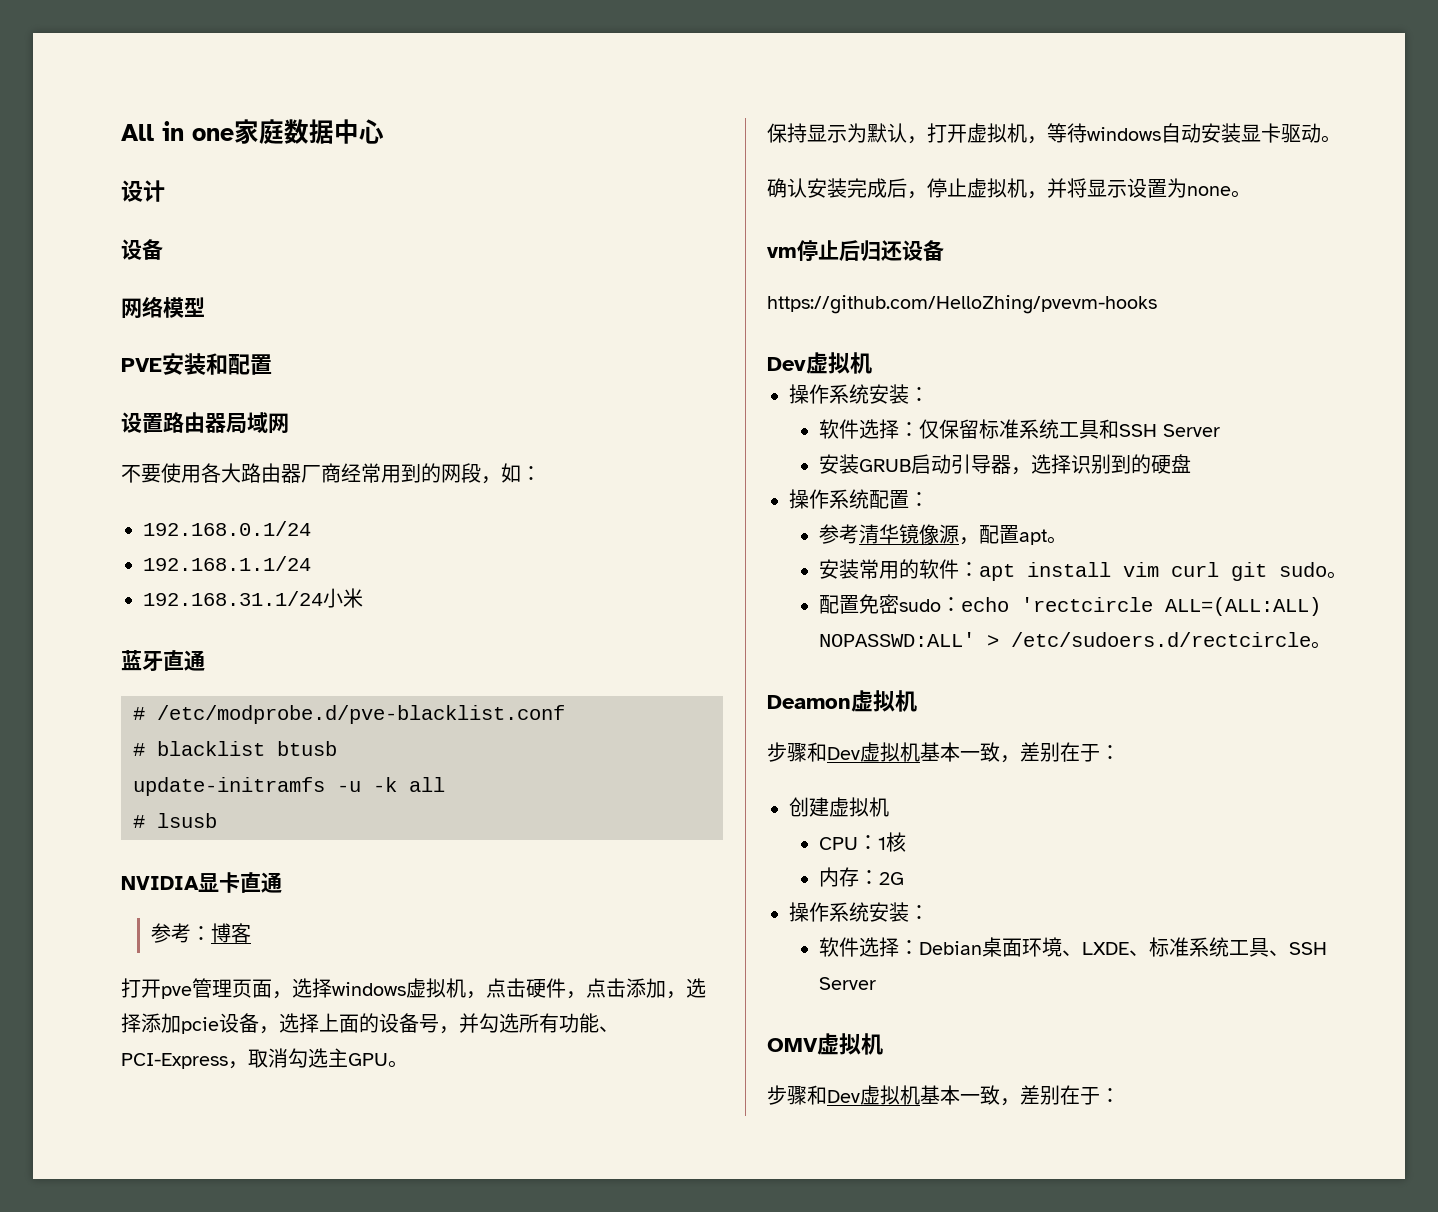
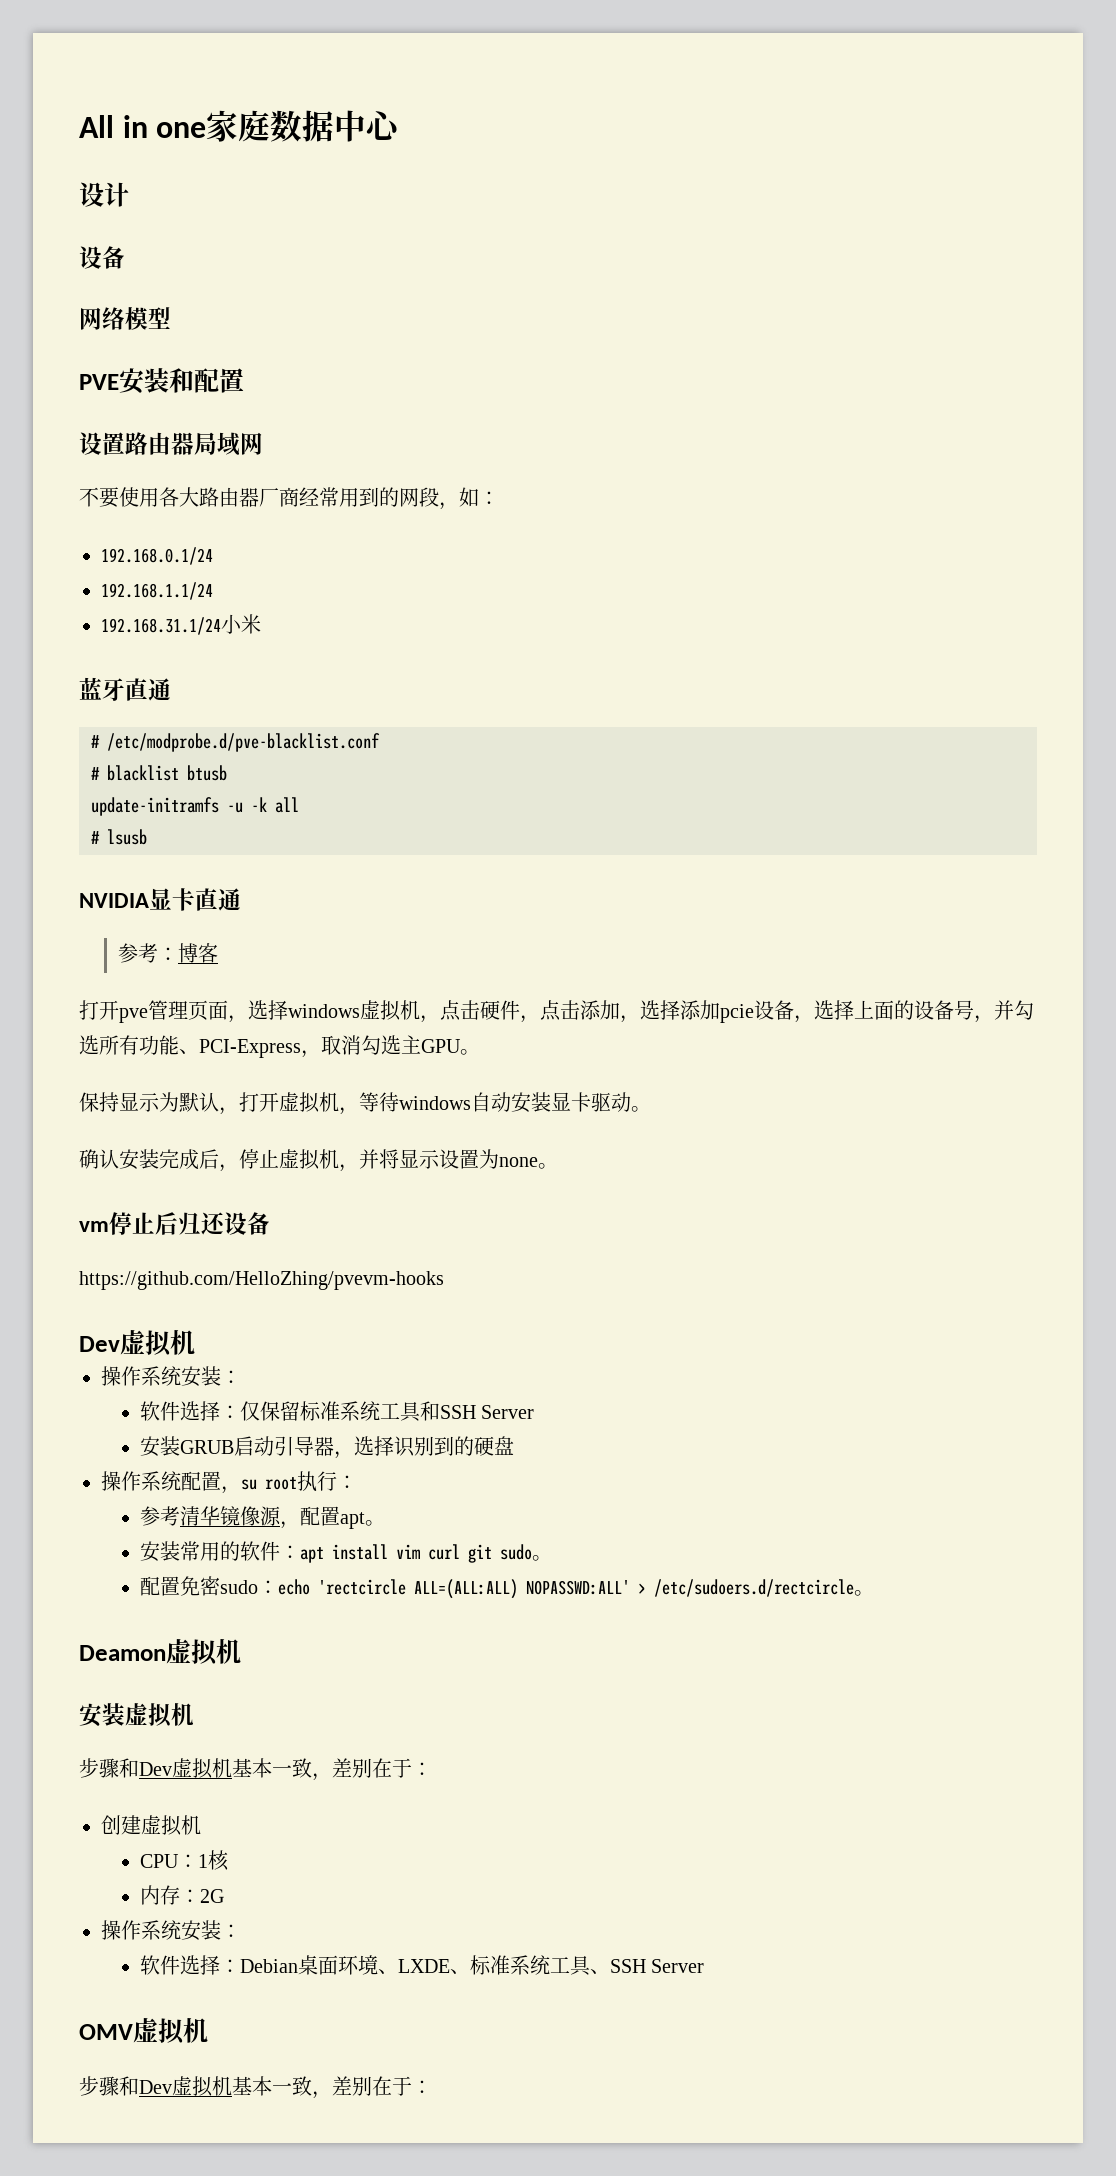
- 操作系统配置：
+ 操作系统配置，su root执行：
+ 安装虚拟机

